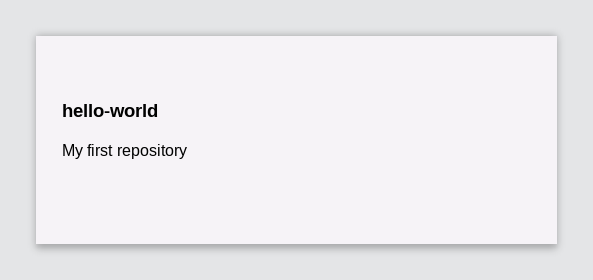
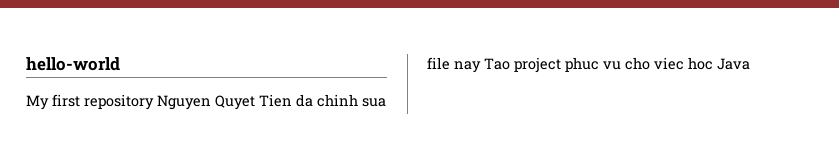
- My first repository
+ My first repository Nguyen Quyet Tien da chinh sua file nay Tao project phuc vu cho viec hoc Java

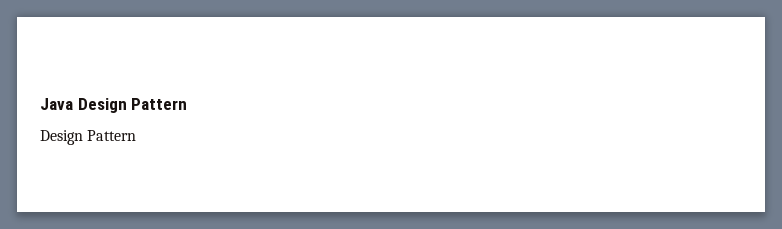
- hello-world
- My first repository Nguyen Quyet Tien da chinh sua file nay Tao project phuc vu cho viec hoc Java
+ Java Design Pattern
+ Design Pattern

